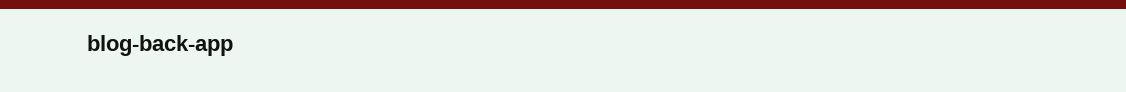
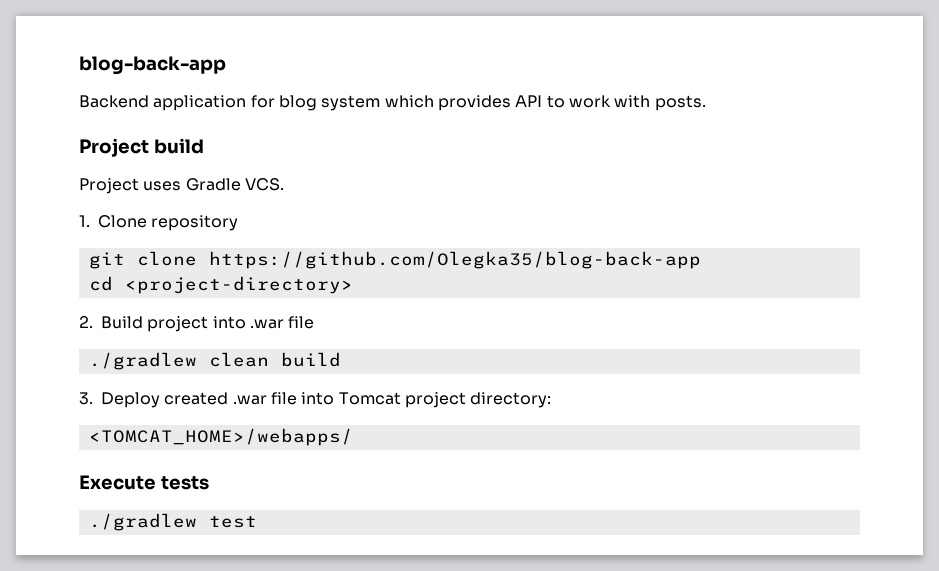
+ Backend application for blog system which provides API to work with posts.
+ Project build
+ Project uses Gradle VCS.
+ 1. Clone repository
+ git clone https://github.com/Olegka35/blog-back-app
+ cd <project-directory>
+ 2. Build project into .war file
+ ./gradlew clean build
+ 3. Deploy created .war file into Tomcat project directory:
+ <TOMCAT_HOME>/webapps/
+ Execute tests
+ ./gradlew test

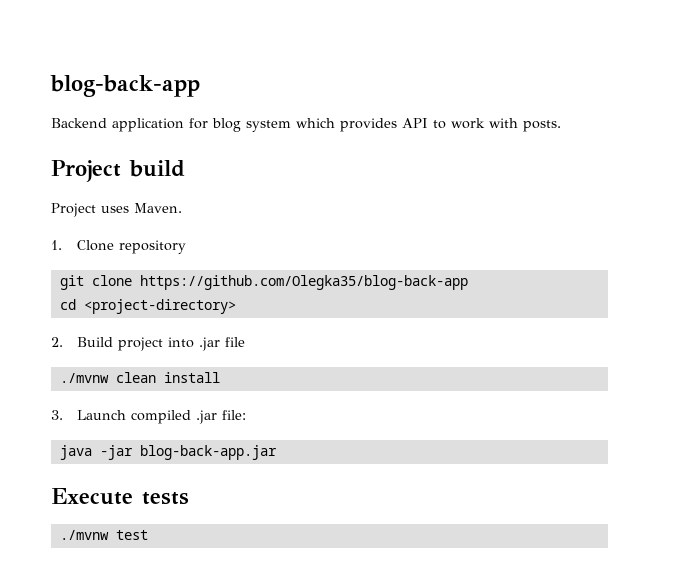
- Project uses Gradle VCS.
+ Project uses Maven.
- 2. Build project into .war file
+ 2. Build project into .jar file
- ./gradlew clean build
- 3. Deploy created .war file into Tomcat project directory:
- <TOMCAT_HOME>/webapps/
+ ./mvnw clean install
+ 3. Launch compiled .jar file:
+ java -jar blog-back-app.jar
- ./gradlew test
+ ./mvnw test

